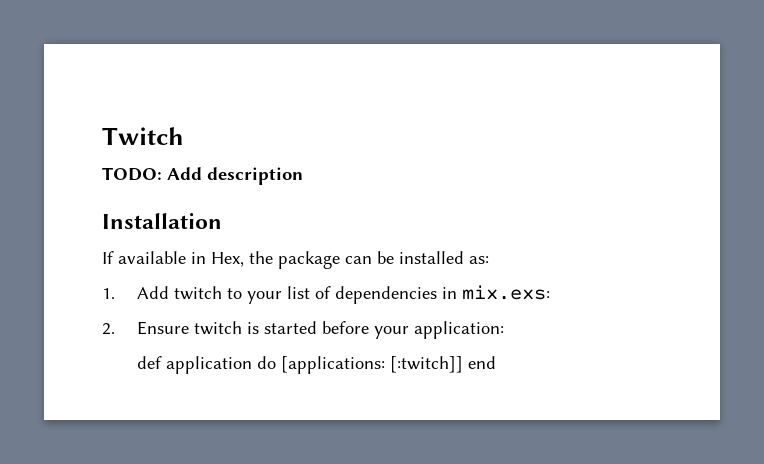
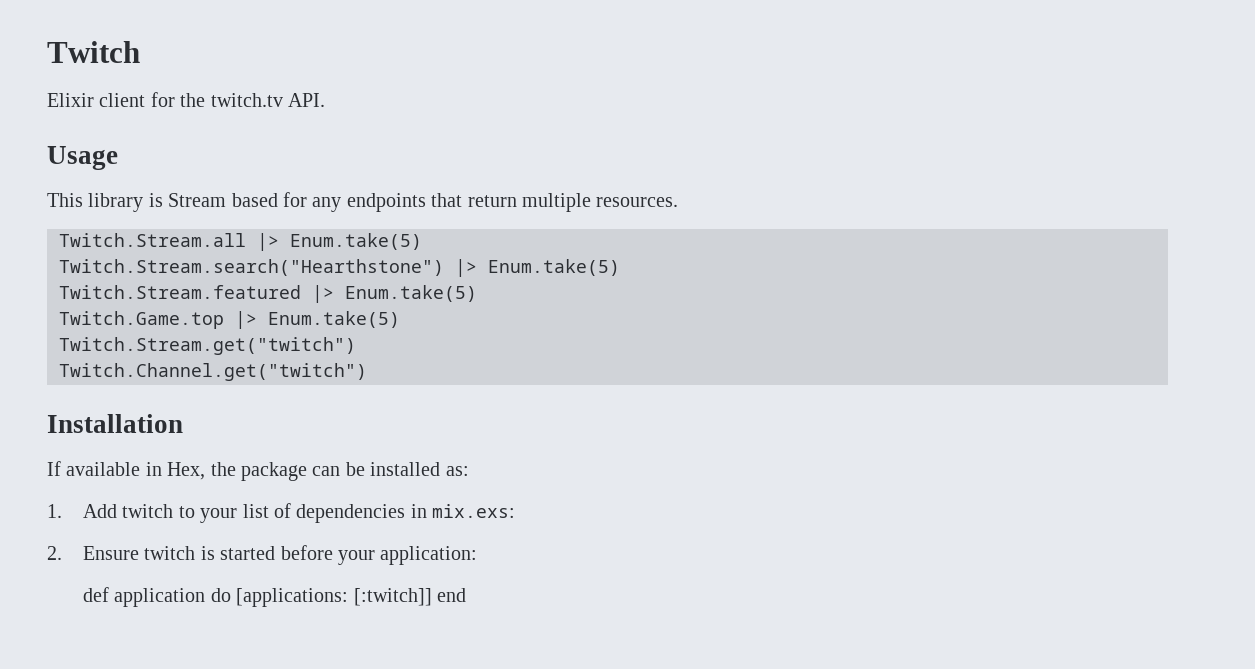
- TODO: Add description
+ Elixir client for the twitch.tv API.
+ Usage
+ This library is Stream based for any endpoints that return multiple resources.
+ Twitch.Stream.all |> Enum.take(5)
+ Twitch.Stream.search("Hearthstone") |> Enum.take(5)
+ Twitch.Stream.featured |> Enum.take(5)
+ Twitch.Game.top |> Enum.take(5)
+ Twitch.Stream.get("twitch")
+ Twitch.Channel.get("twitch")

